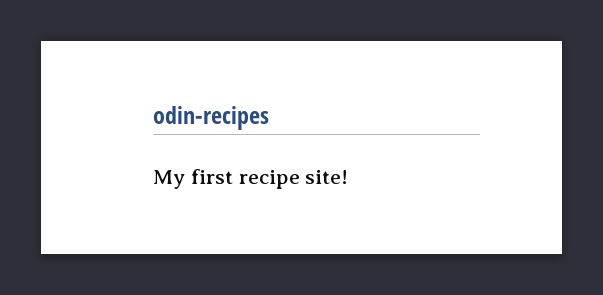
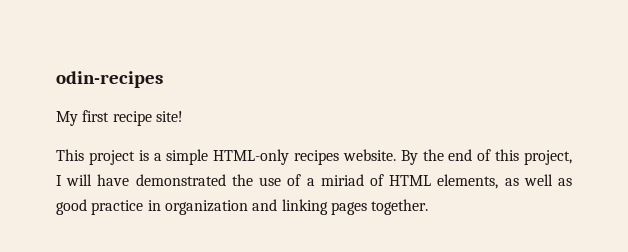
+ This project is a simple HTML-only recipes website. By the end of this project, I will have demonstrated the use of a miriad of HTML elements, as well as good practice in organization and linking pages together.

